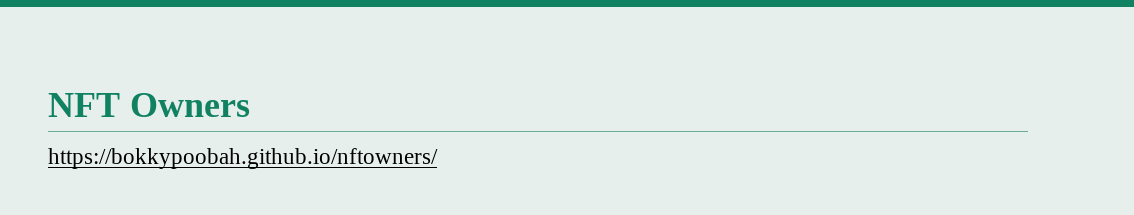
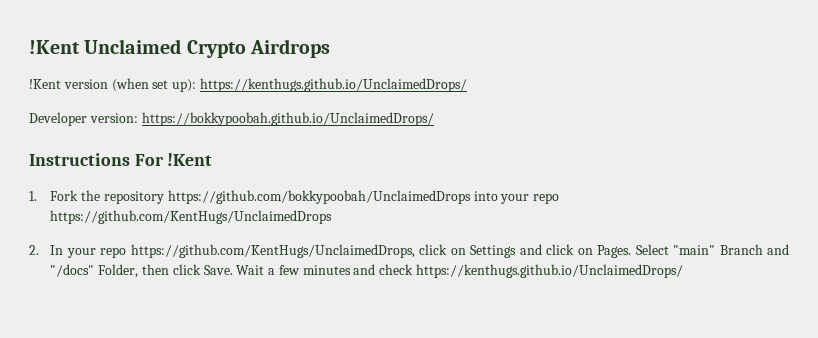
- NFT Owners
- https://bokkypoobah.github.io/nftowners/
+ !Kent Unclaimed Crypto Airdrops
+ !Kent version (when set up): https://kenthugs.github.io/UnclaimedDrops/
+ Developer version: https://bokkypoobah.github.io/UnclaimedDrops/
+ Instructions For !Kent
+ 1. Fork the repository https://github.com/bokkypoobah/UnclaimedDrops into your repo https://github.com/KentHugs/UnclaimedDrops
+ 2. In your repo https://github.com/KentHugs/UnclaimedDrops, click on Settings and click on Pages. Select "main" Branch and "/docs" Folder, then click Save. Wait a few minutes and check https://kenthugs.github.io/UnclaimedDrops/

